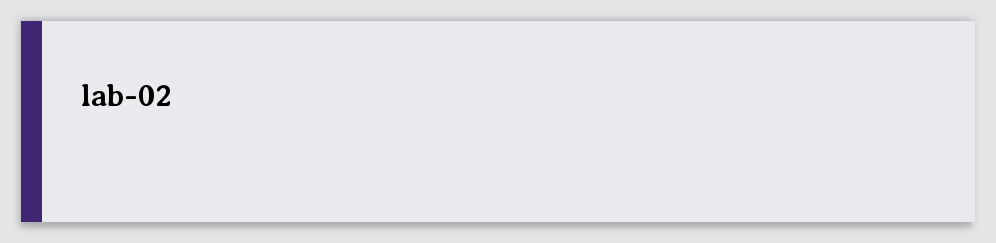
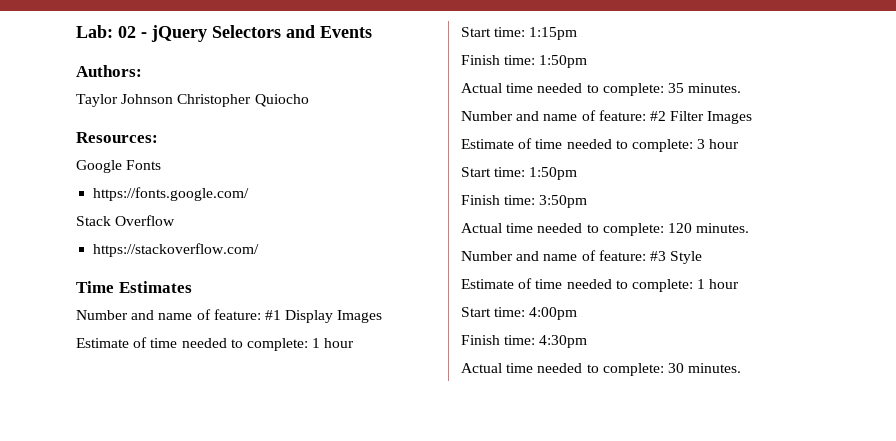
- lab-02
+ Lab: 02 - jQuery Selectors and Events
+ Authors:
+ Taylor Johnson Christopher Quiocho
+ Resources:
+ Google Fonts
+ https://fonts.google.com/
+ Stack Overflow
+ https://stackoverflow.com/
+ Time Estimates
+ Number and name of feature: #1 Display Images
+ Estimate of time needed to complete: 1 hour
+ Start time: 1:15pm
+ Finish time: 1:50pm
+ Actual time needed to complete: 35 minutes.
+ Number and name of feature: #2 Filter Images
+ Estimate of time needed to complete: 3 hour
+ Start time: 1:50pm
+ Finish time: 3:50pm
+ Actual time needed to complete: 120 minutes.
+ Number and name of feature: #3 Style
+ Estimate of time needed to complete: 1 hour
+ Start time: 4:00pm
+ Finish time: 4:30pm
+ Actual time needed to complete: 30 minutes.

